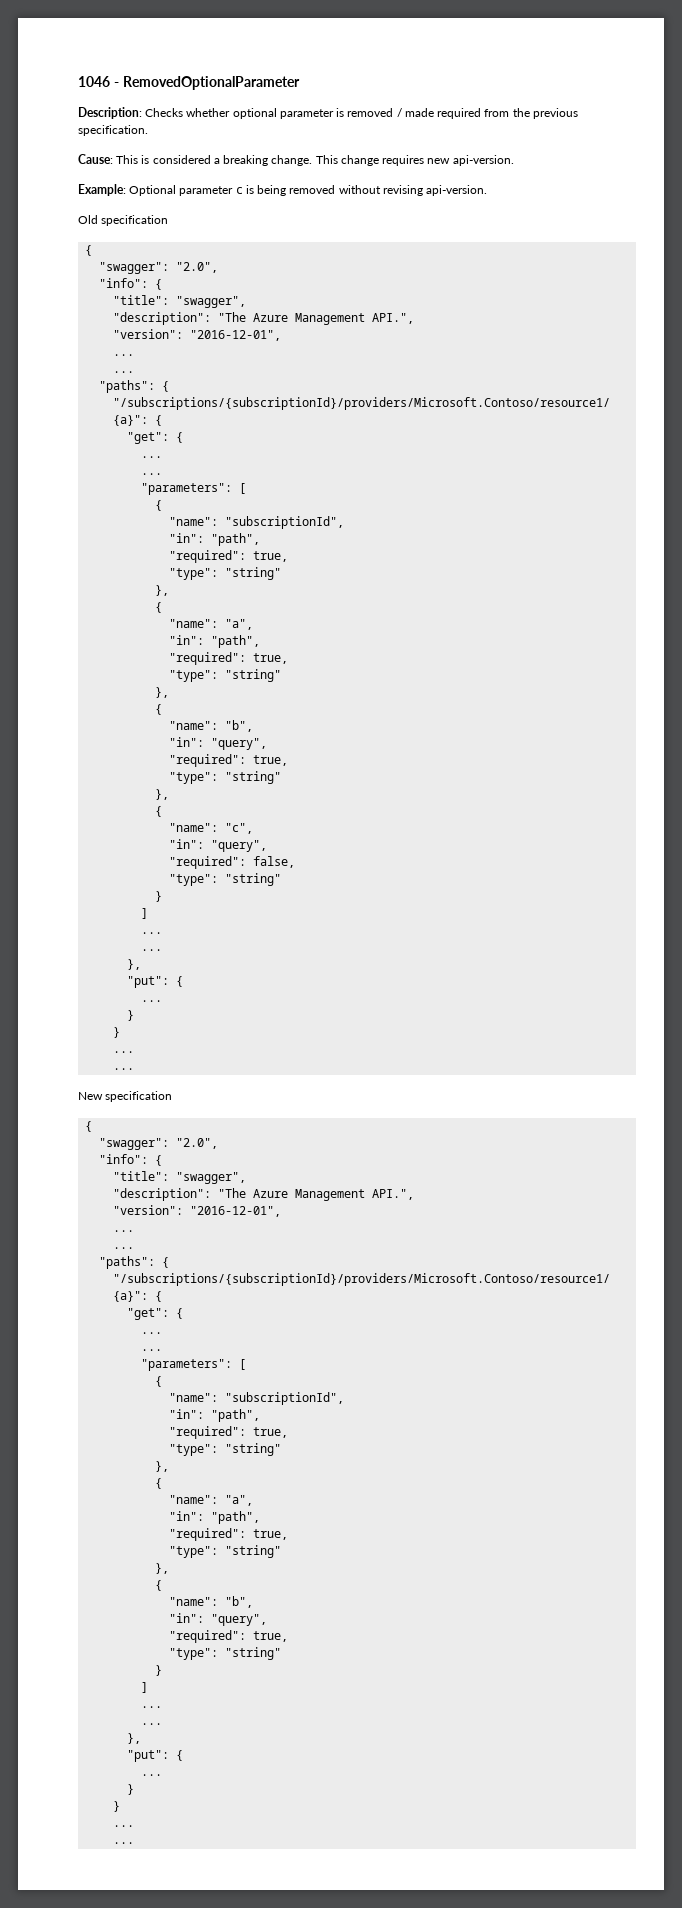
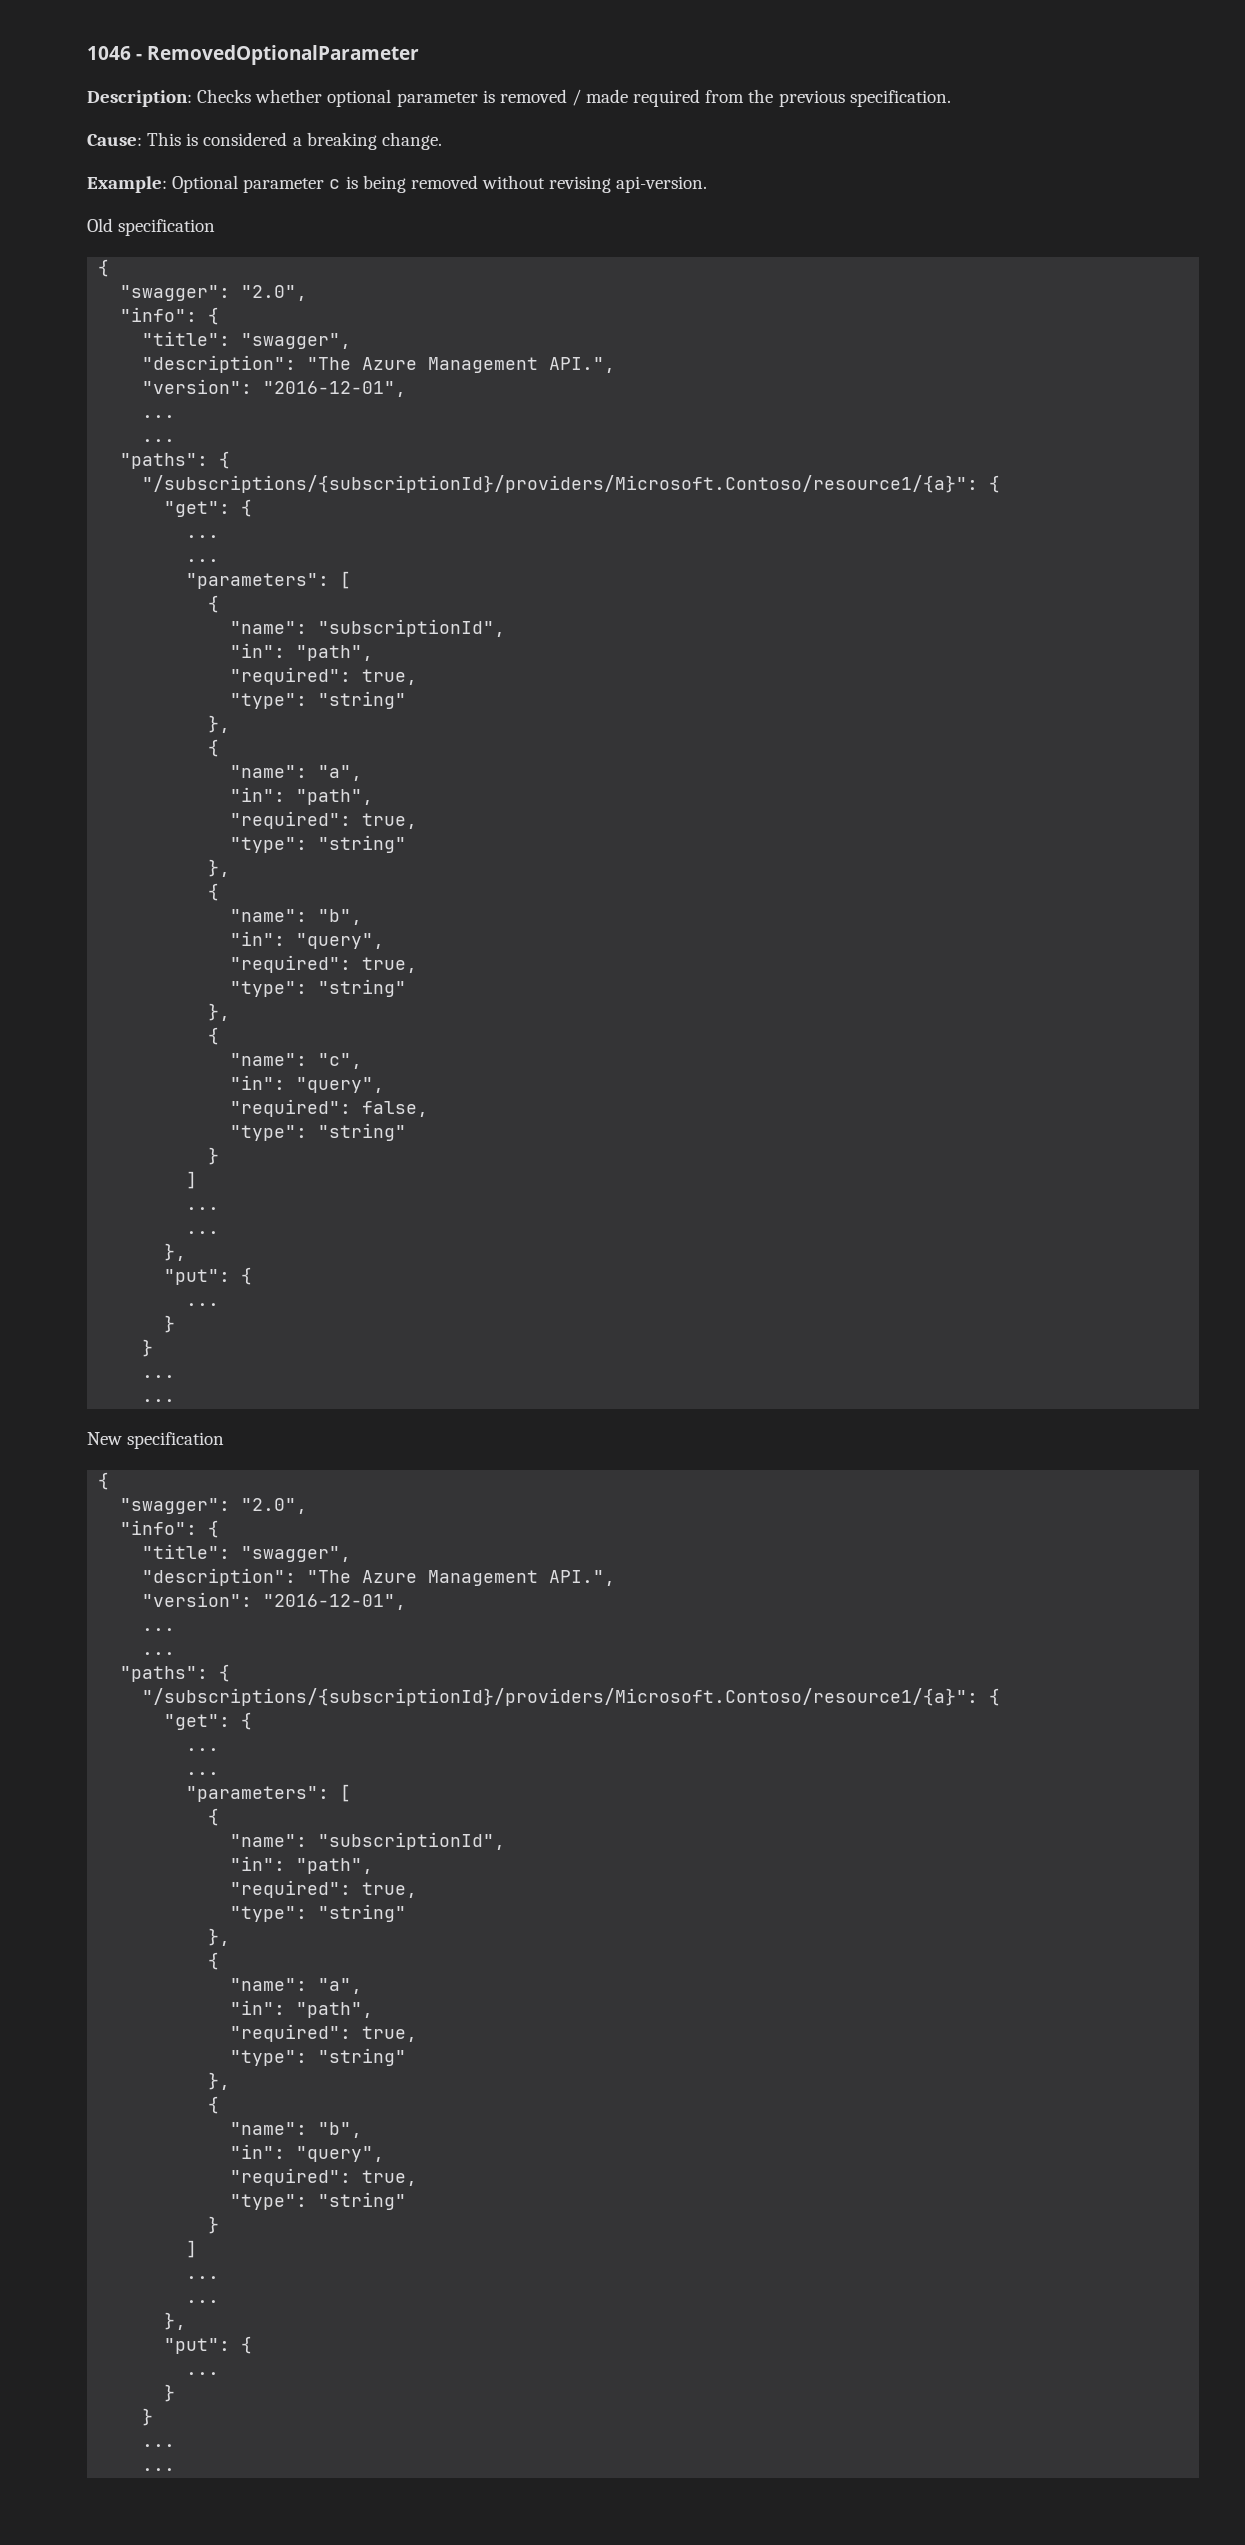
- This change requires new api-version.

